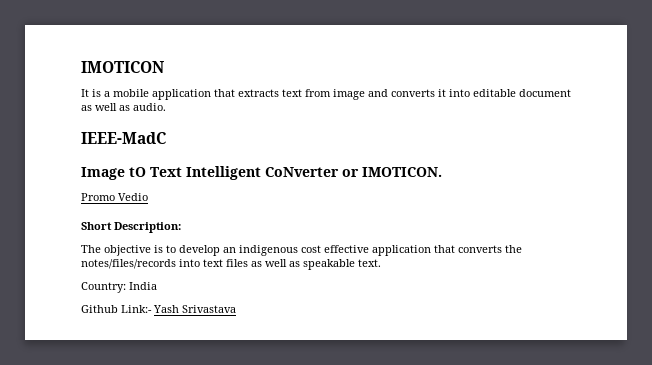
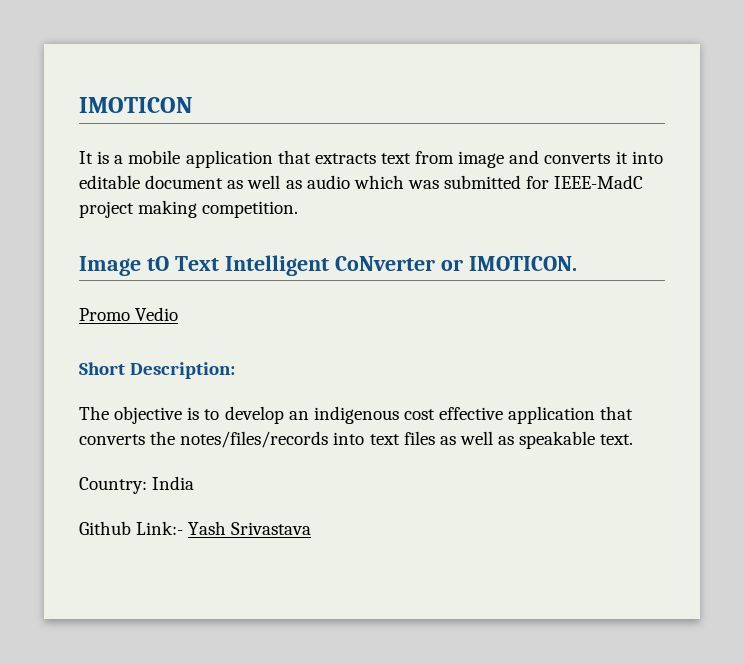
- It is a mobile application that extracts text from image and converts it into editable document as well as audio.
- IEEE-MadC
+ It is a mobile application that extracts text from image and converts it into editable document as well as audio which was submitted for IEEE-MadC project making competition.

